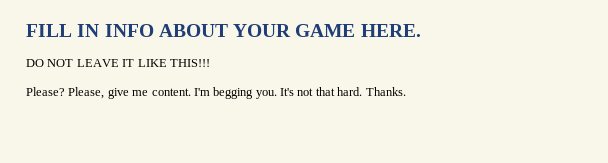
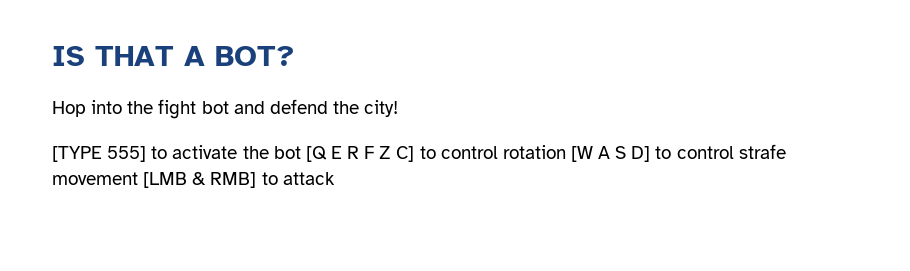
- FILL IN INFO ABOUT YOUR GAME HERE.
- DO NOT LEAVE IT LIKE THIS!!!
- Please? Please, give me content. I'm begging you. It's not that hard. Thanks.
+ IS THAT A BOT?
+ Hop into the fight bot and defend the city!
+ [TYPE 555] to activate the bot [Q E R F Z C] to control rotation [W A S D] to control strafe movement [LMB & RMB] to attack

